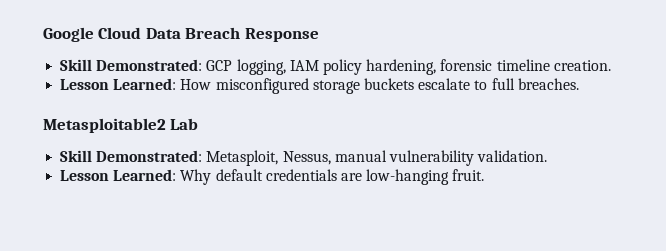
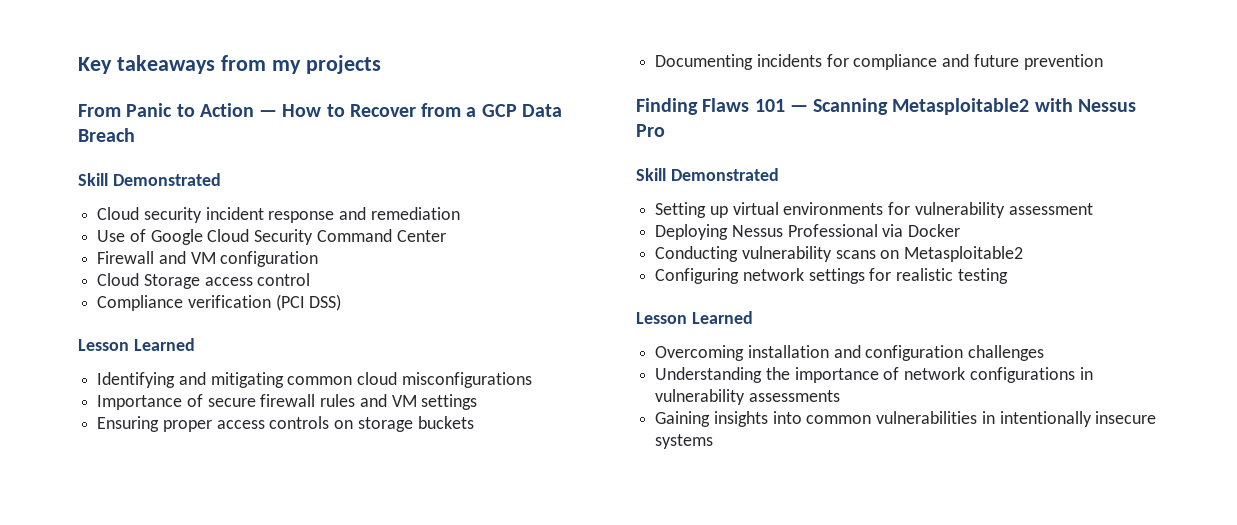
- Google Cloud Data Breach Response
- Skill Demonstrated: GCP logging, IAM policy hardening, forensic timeline creation.
- Lesson Learned: How misconfigured storage buckets escalate to full breaches.
- Metasploitable2 Lab
- Skill Demonstrated: Metasploit, Nessus, manual vulnerability validation.
- Lesson Learned: Why default credentials are low-hanging fruit.
+ Key takeaways from my projects
+ From Panic to Action — How to Recover from a GCP Data Breach
+ Skill Demonstrated
+ Cloud security incident response and remediation
+ Use of Google Cloud Security Command Center
+ Firewall and VM configuration
+ Cloud Storage access control
+ Compliance verification (PCI DSS)
+ Lesson Learned
+ Identifying and mitigating common cloud misconfigurations
+ Importance of secure firewall rules and VM settings
+ Ensuring proper access controls on storage buckets
+ Documenting incidents for compliance and future prevention
+ Finding Flaws 101 — Scanning Metasploitable2 with Nessus Pro
+ Skill Demonstrated
+ Setting up virtual environments for vulnerability assessment
+ Deploying Nessus Professional via Docker
+ Conducting vulnerability scans on Metasploitable2
+ Configuring network settings for realistic testing
+ Lesson Learned
+ Overcoming installation and configuration challenges
+ Understanding the importance of network configurations in vulnerability assessments
+ Gaining insights into common vulnerabilities in intentionally insecure systems

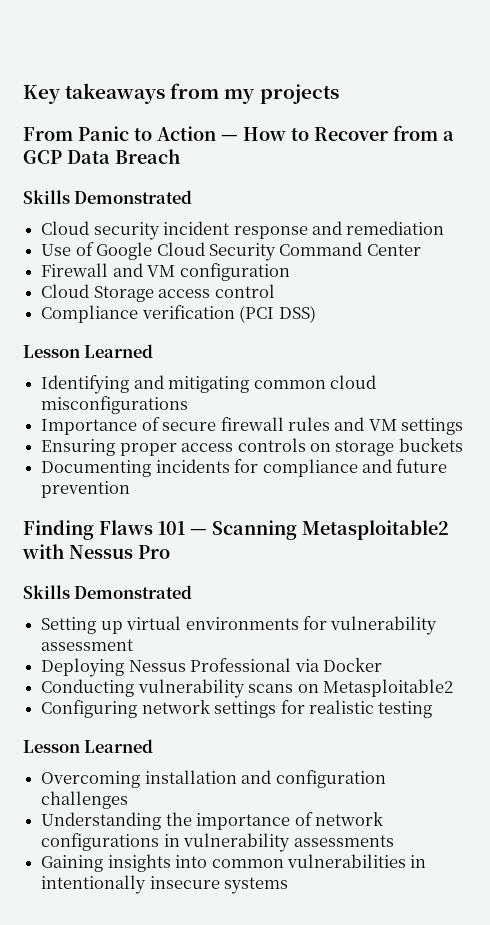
  From Panic to Action — How to Recover from a GCP Data Breach
- Skill Demonstrated
+ Skills Demonstrated
  Finding Flaws 101 — Scanning Metasploitable2 with Nessus Pro
- Skill Demonstrated
+ Skills Demonstrated

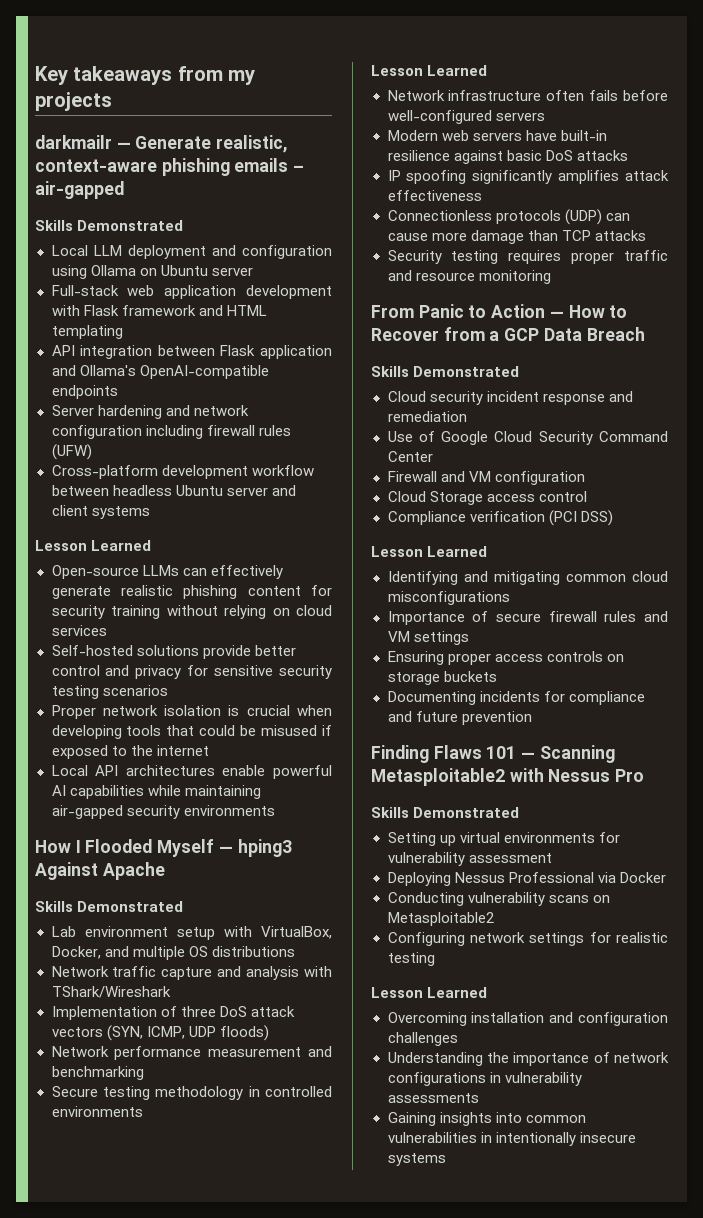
+ darkmailr — Generate realistic, context-aware phishing emails – air-gapped
+ Skills Demonstrated
+ Local LLM deployment and configuration using Ollama on Ubuntu server
+ Full-stack web application development with Flask framework and HTML templating
+ API integration between Flask application and Ollama's OpenAI-compatible endpoints
+ Server hardening and network configuration including firewall rules (UFW)
+ Cross-platform development workflow between headless Ubuntu server and client systems
+ Lesson Learned
+ Open-source LLMs can effectively generate realistic phishing content for security training without relying on cloud services
+ Self-hosted solutions provide better control and privacy for sensitive security testing scenarios
+ Proper network isolation is crucial when developing tools that could be misused if exposed to the internet
+ Local API architectures enable powerful AI capabilities while maintaining air-gapped security environments
+ How I Flooded Myself — hping3 Against Apache
+ Skills Demonstrated
+ Lab environment setup with VirtualBox, Docker, and multiple OS distributions
+ Network traffic capture and analysis with TShark/Wireshark
+ Implementation of three DoS attack vectors (SYN, ICMP, UDP floods)
+ Network performance measurement and benchmarking
+ Secure testing methodology in controlled environments
+ Lesson Learned
+ Network infrastructure often fails before well-configured servers
+ Modern web servers have built-in resilience against basic DoS attacks
+ IP spoofing significantly amplifies attack effectiveness
+ Connectionless protocols (UDP) can cause more damage than TCP attacks
+ Security testing requires proper traffic and resource monitoring

